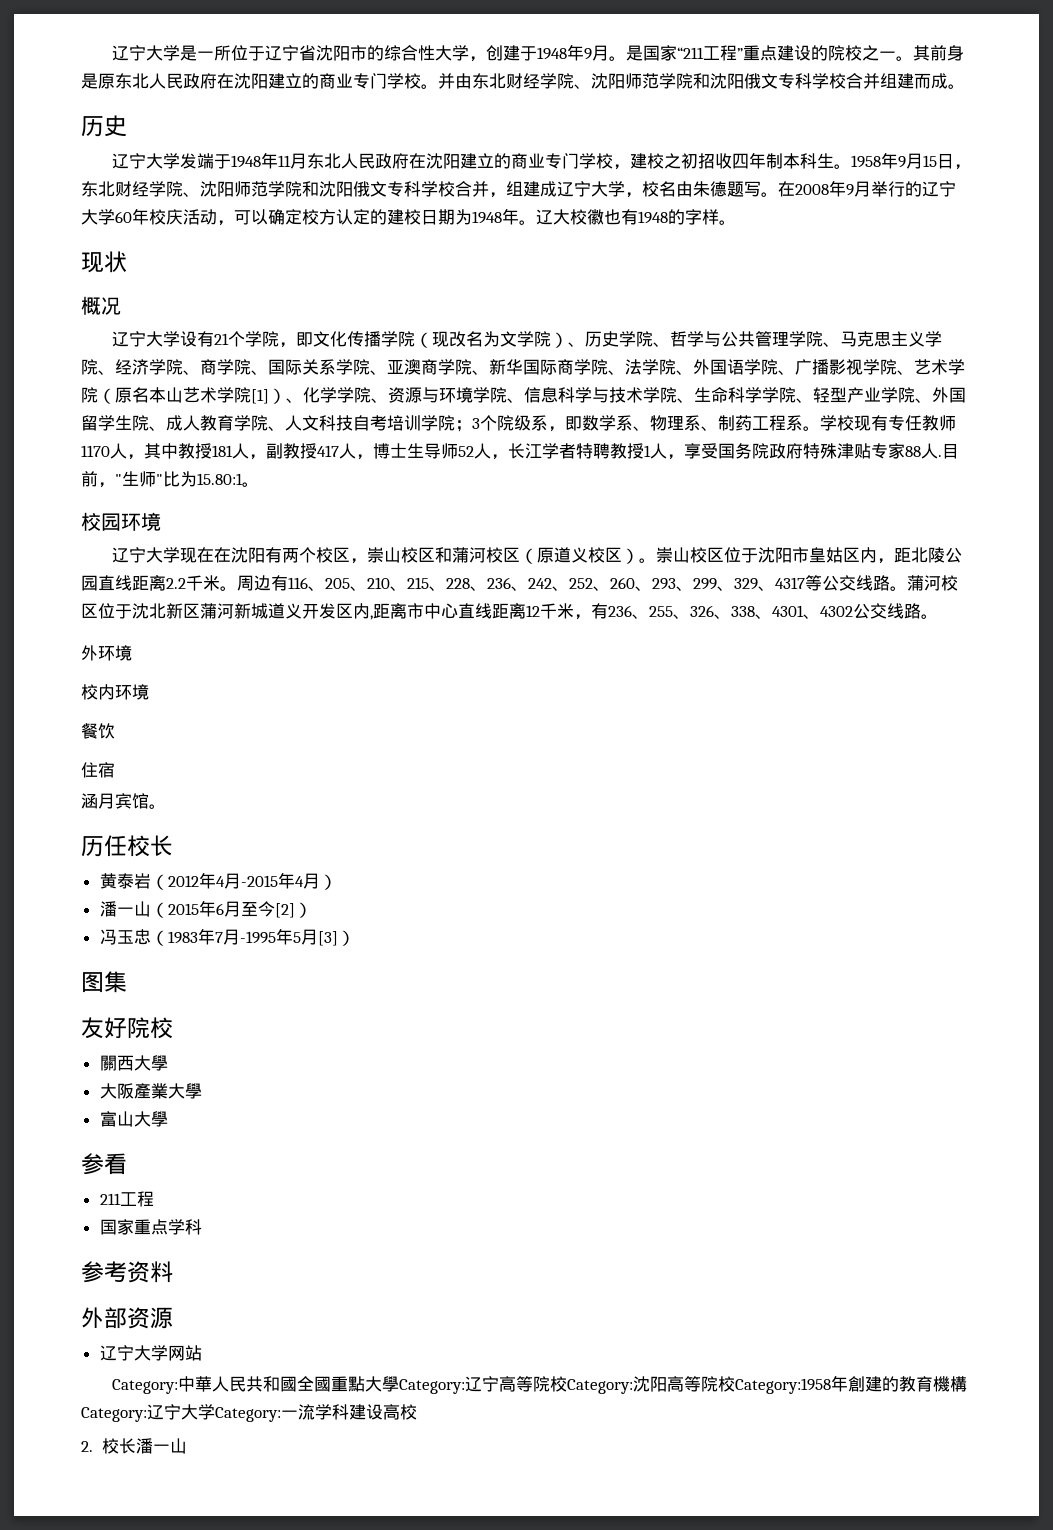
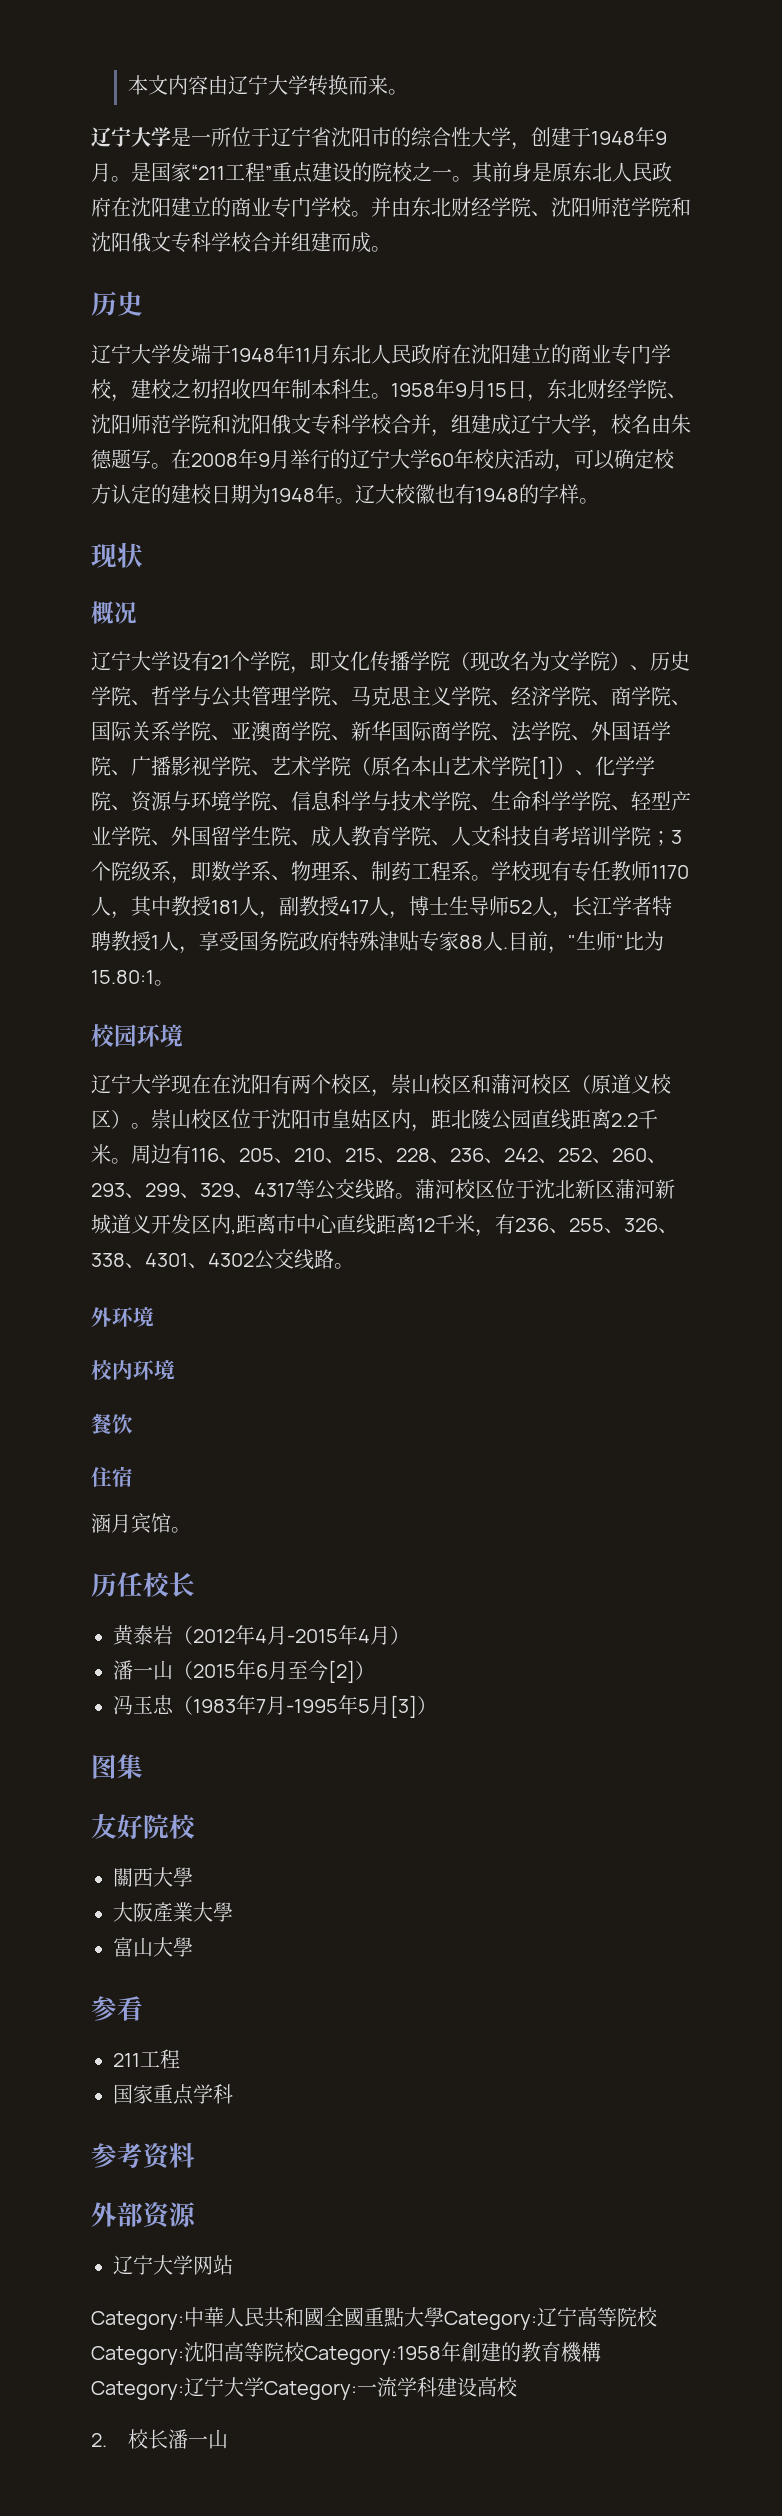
+ 本文内容由辽宁大学转换而来。

